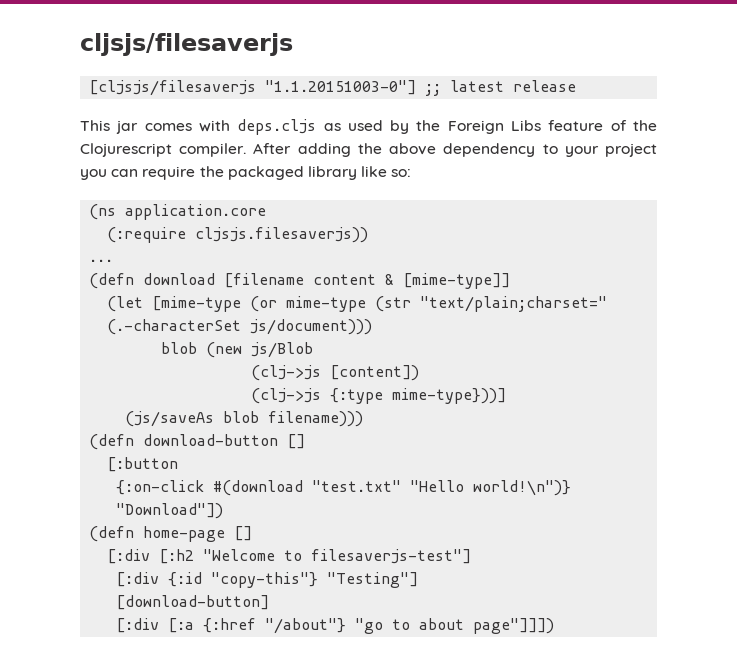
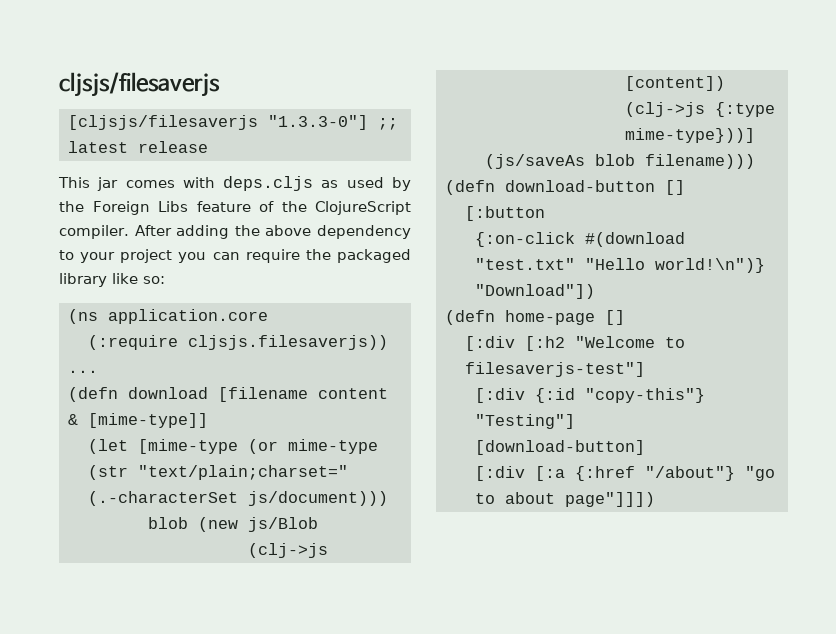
- [cljsjs/filesaverjs "1.1.20151003-0"] ;; latest release
+ [cljsjs/filesaverjs "1.3.3-0"] ;; latest release
- This jar comes with deps.cljs as used by the Foreign Libs feature of the Clojurescript compiler.
+ This jar comes with deps.cljs as used by the Foreign Libs feature of the ClojureScript compiler.

